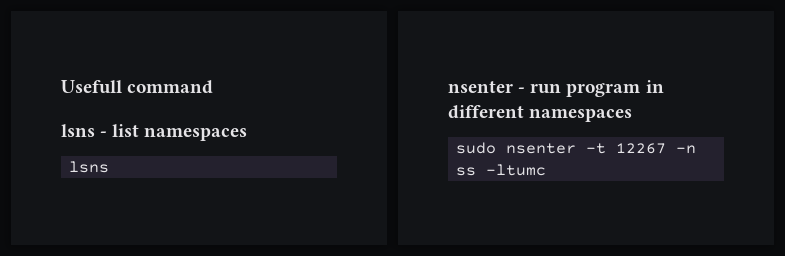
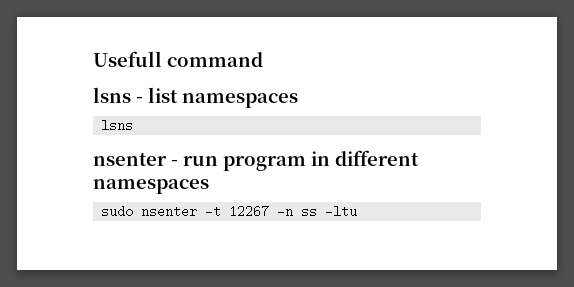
- sudo nsenter -t 12267 -n ss -ltumc
+ sudo nsenter -t 12267 -n ss -ltu

